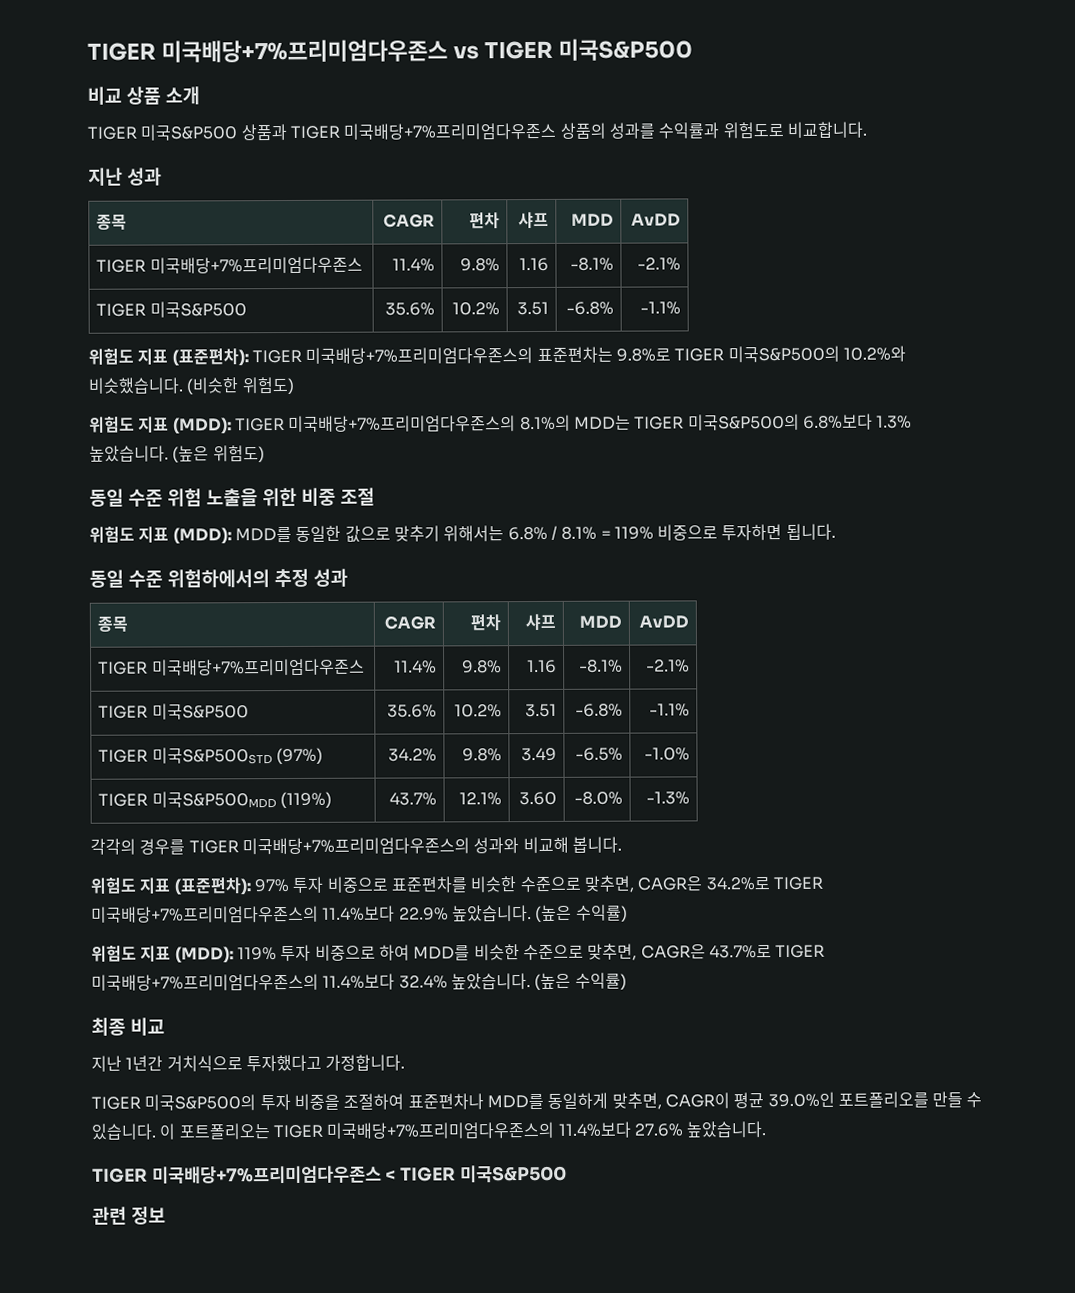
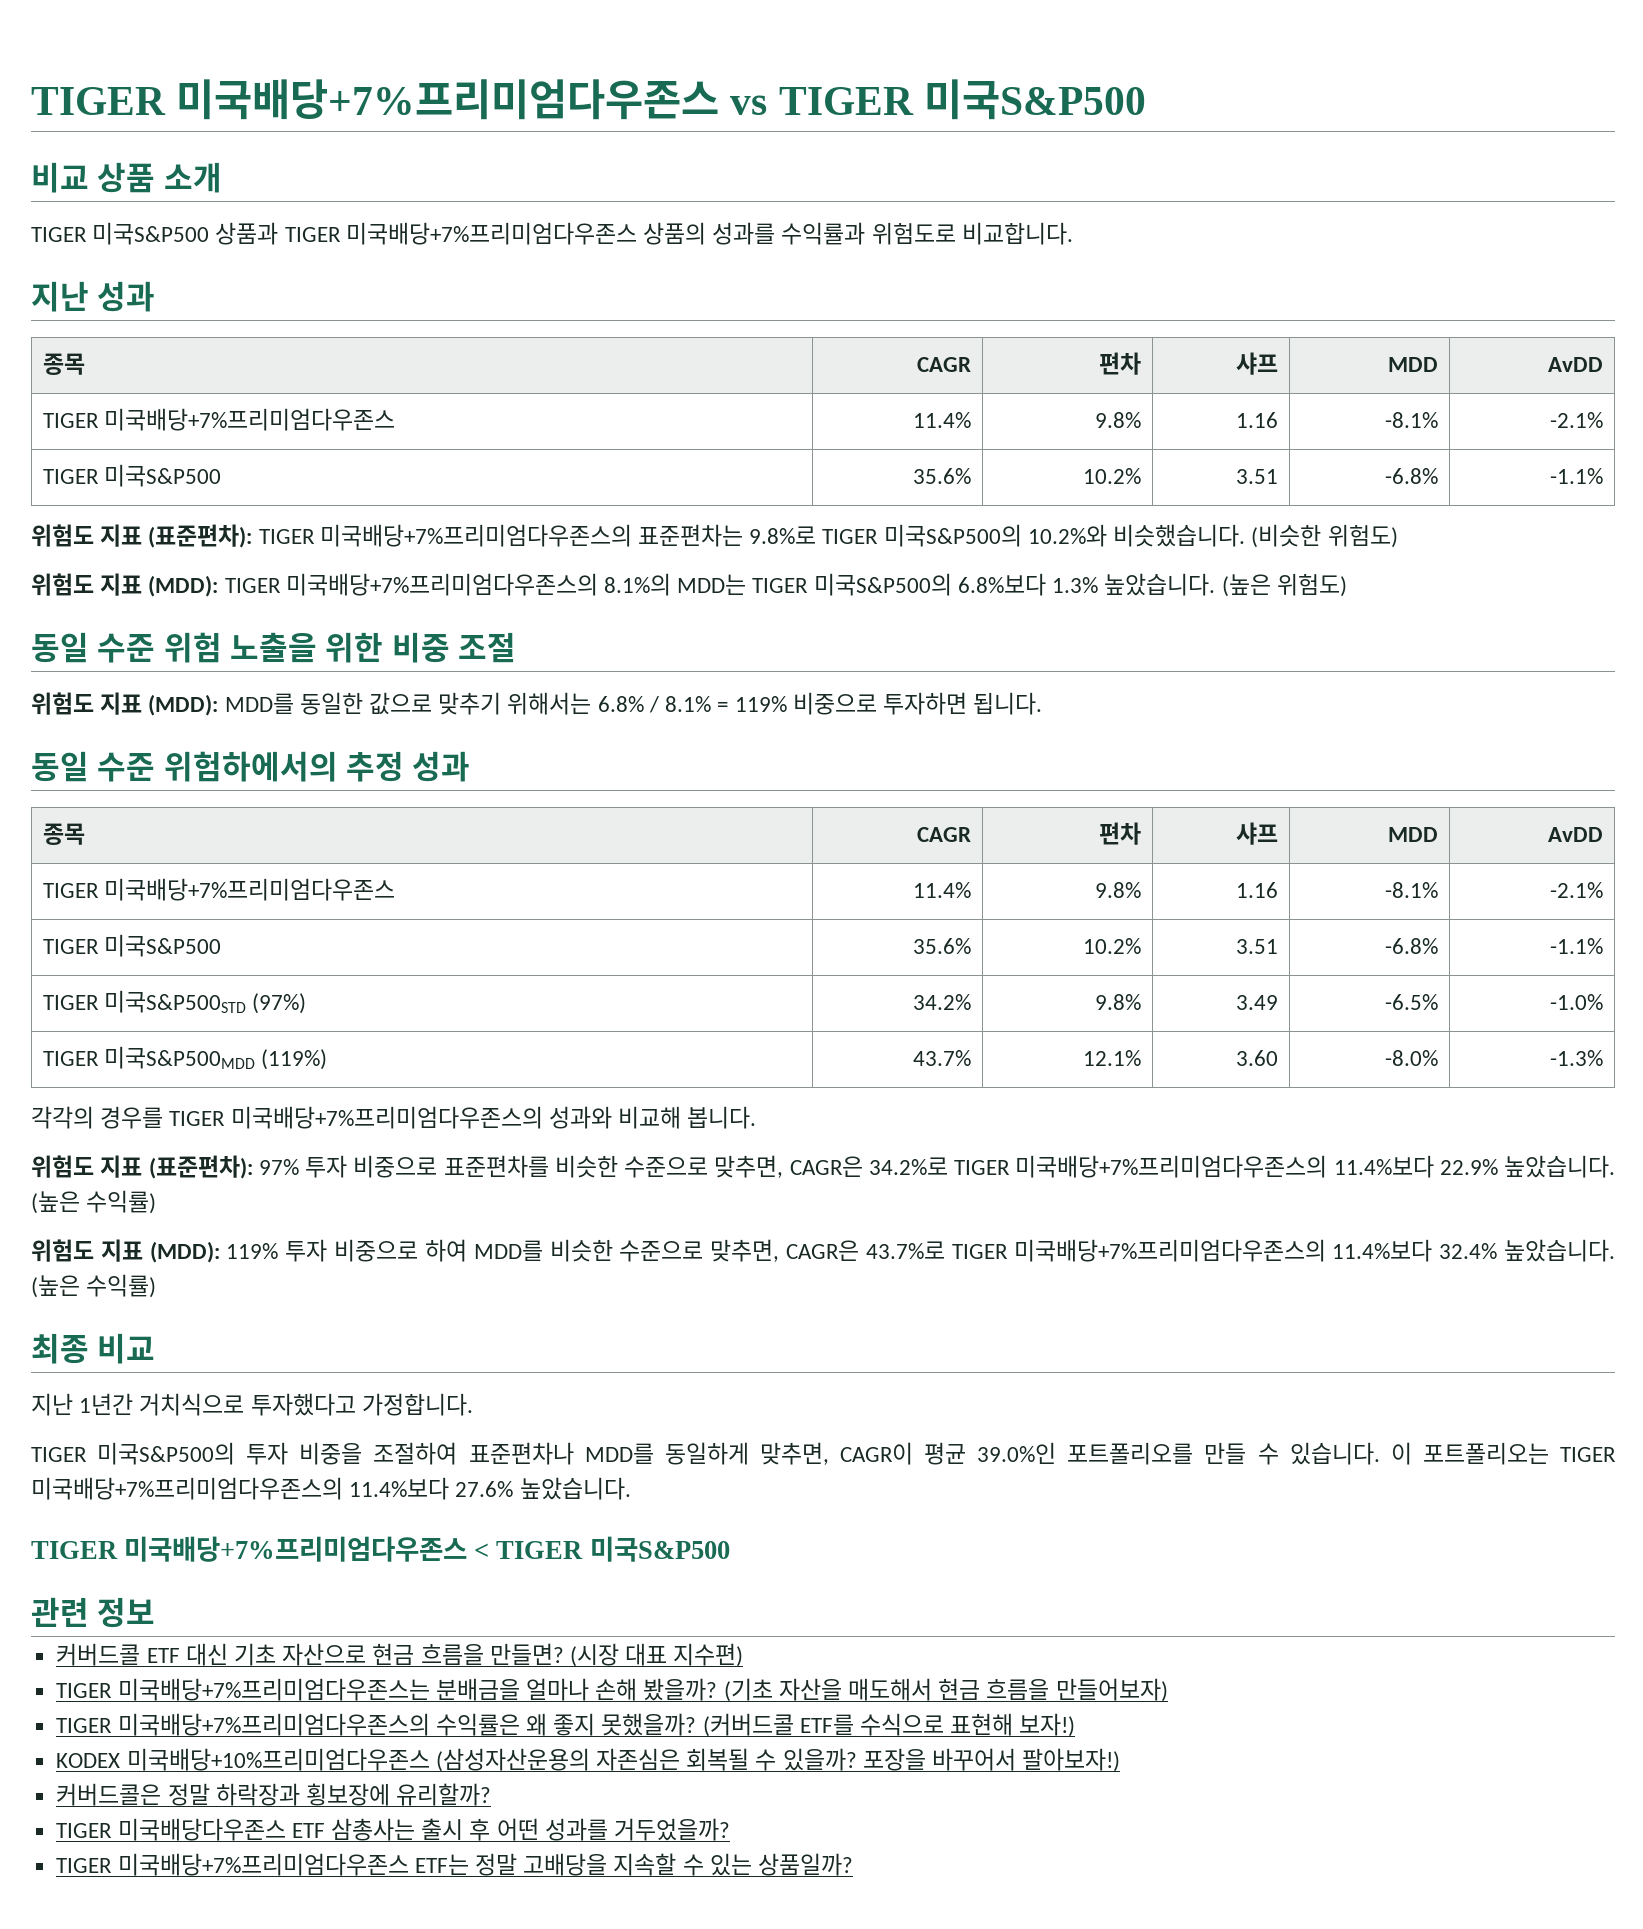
+ 커버드콜 ETF 대신 기초 자산으로 현금 흐름을 만들면? (시장 대표 지수편)
+ TIGER 미국배당+7%프리미엄다우존스는 분배금을 얼마나 손해 봤을까? (기초 자산을 매도해서 현금 흐름을 만들어보자)
+ TIGER 미국배당+7%프리미엄다우존스의 수익률은 왜 좋지 못했을까? (커버드콜 ETF를 수식으로 표현해 보자!)
+ KODEX 미국배당+10%프리미엄다우존스 (삼성자산운용의 자존심은 회복될 수 있을까? 포장을 바꾸어서 팔아보자!)
+ 커버드콜은 정말 하락장과 횡보장에 유리할까?
+ TIGER 미국배당다우존스 ETF 삼총사는 출시 후 어떤 성과를 거두었을까?
+ TIGER 미국배당+7%프리미엄다우존스 ETF는 정말 고배당을 지속할 수 있는 상품일까?

